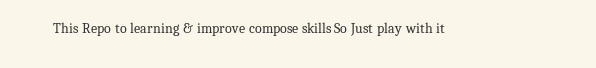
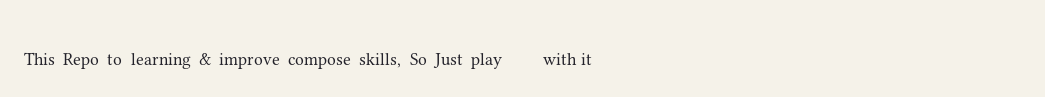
- This Repo to learning & improve compose skills So Just play with it
+ This Repo to learning & improve compose skills, So Just play with it

